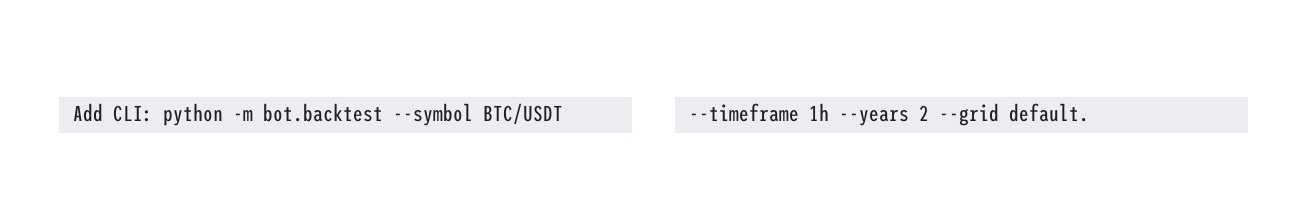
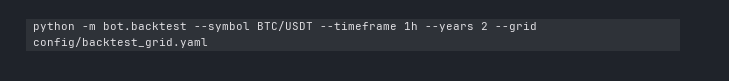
- Add CLI: python -m bot.backtest --symbol BTC/USDT --timeframe 1h --years 2 --grid default.
+ python -m bot.backtest --symbol BTC/USDT --timeframe 1h --years 2 --grid config/backtest_grid.yaml

